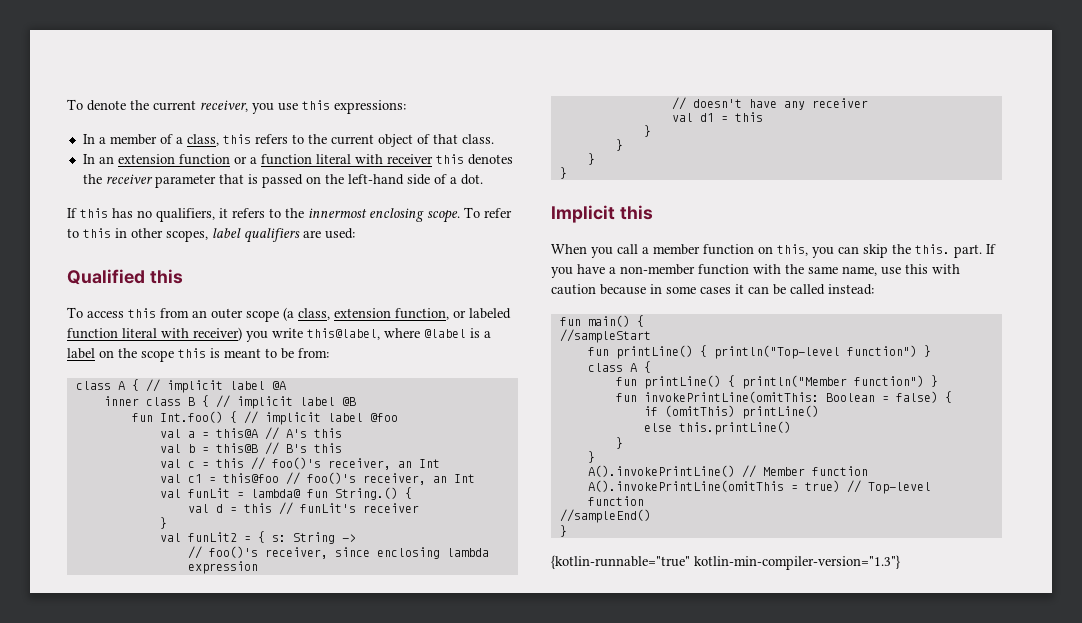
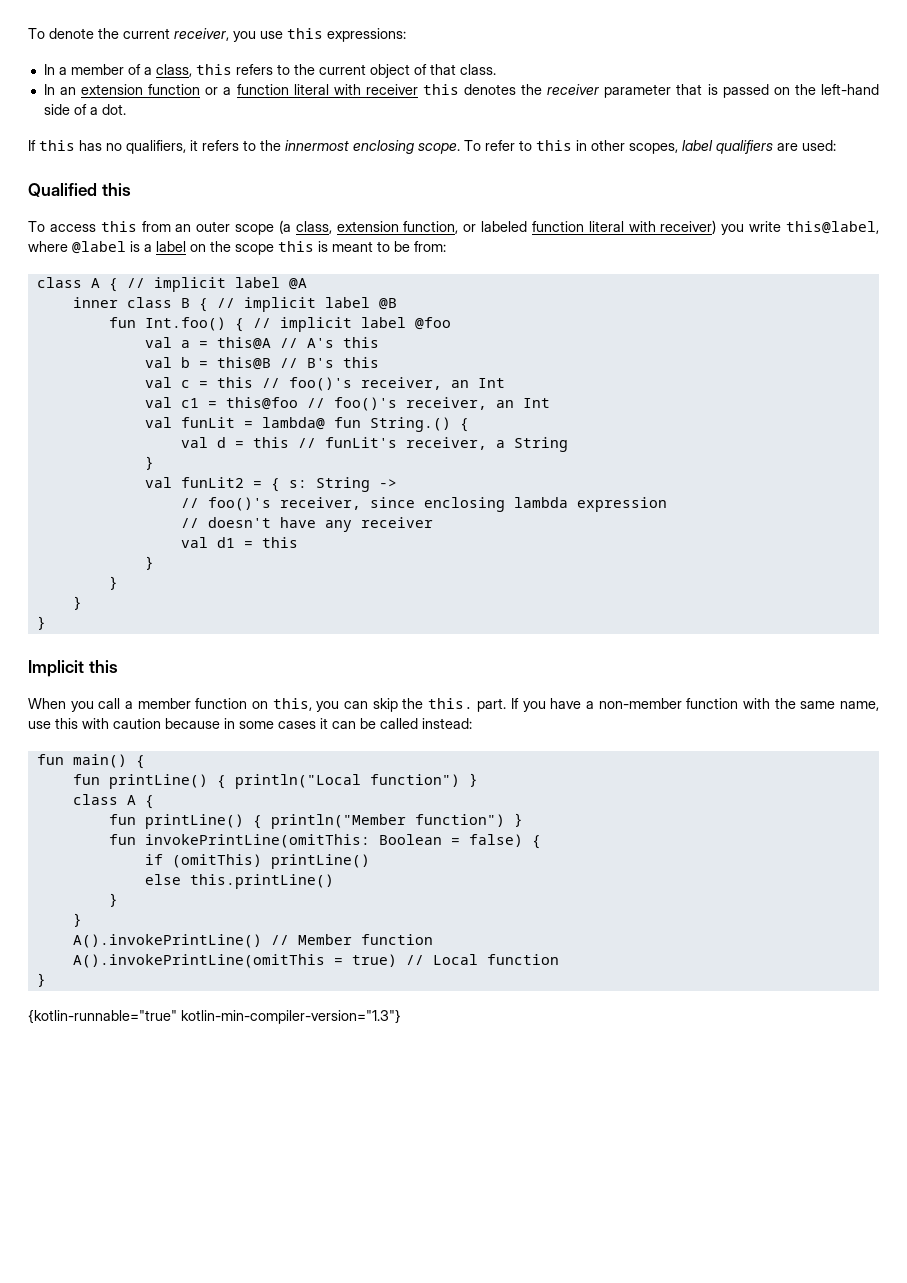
- val d = this // funLit's receiver
+ val d = this // funLit's receiver, a String
- //sampleStart
- fun printLine() { println("Top-level function") }
+ fun printLine() { println("Local function") }
- A().invokePrintLine(omitThis = true) // Top-level function
- //sampleEnd()
+ A().invokePrintLine(omitThis = true) // Local function

